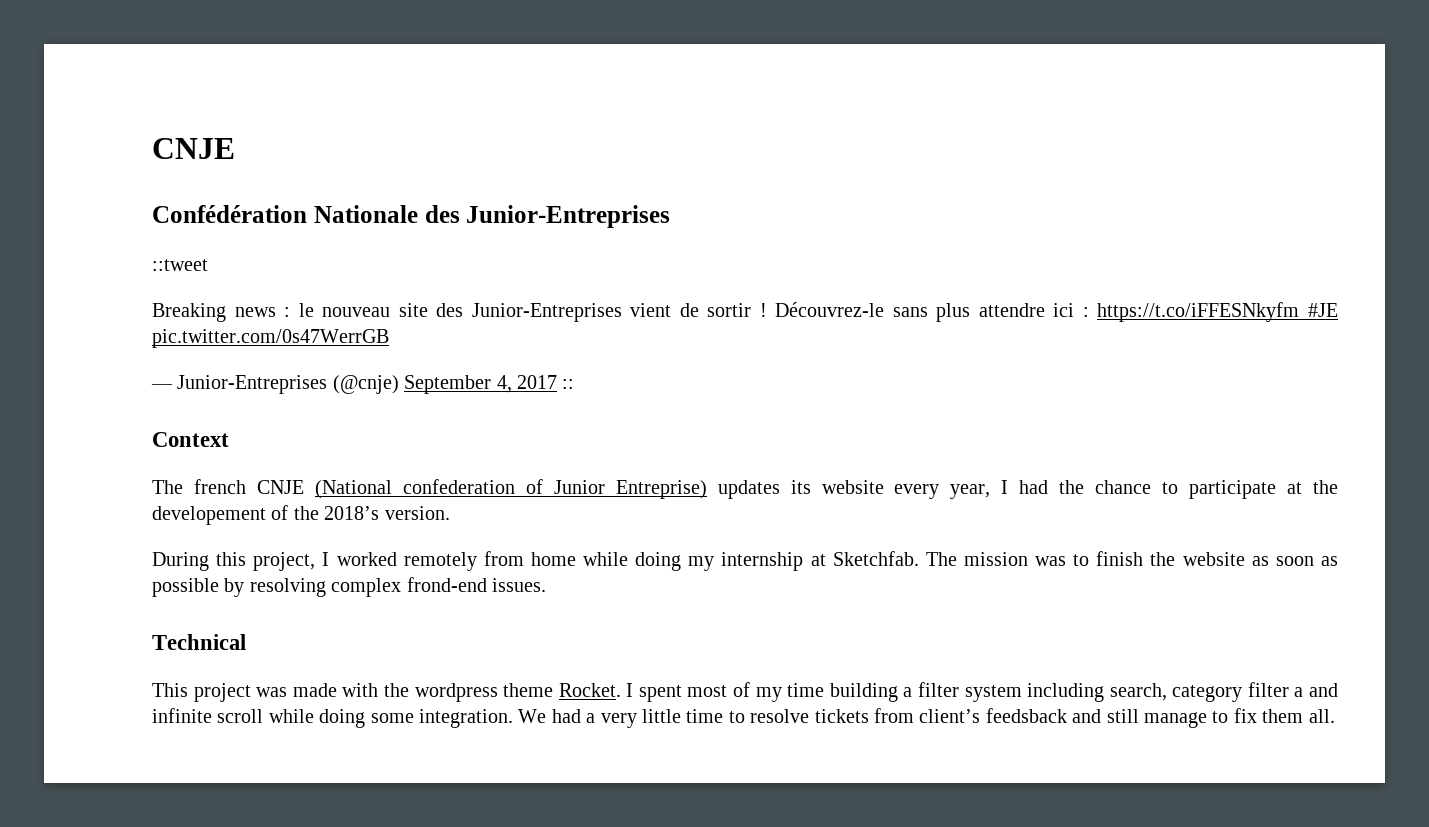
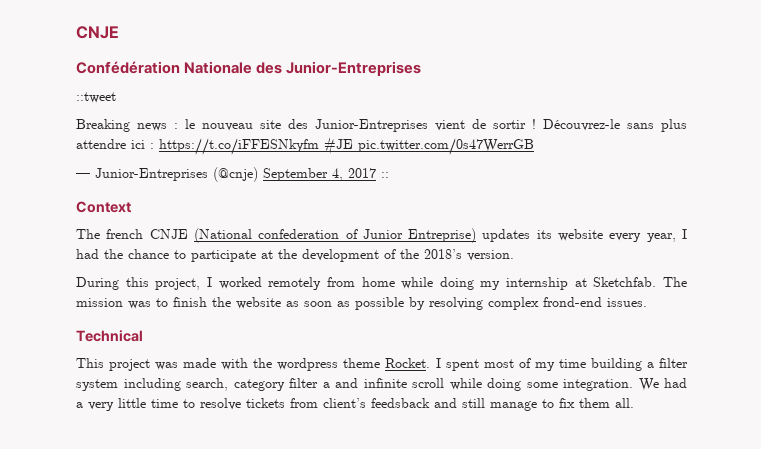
- The french CNJE (National confederation of Junior Entreprise) updates its website every year, I had the chance to participate at the developement of the 2018’s version.
+ The french CNJE (National confederation of Junior Entreprise) updates its website every year, I had the chance to participate at the development of the 2018’s version.

